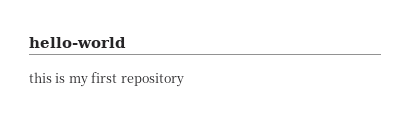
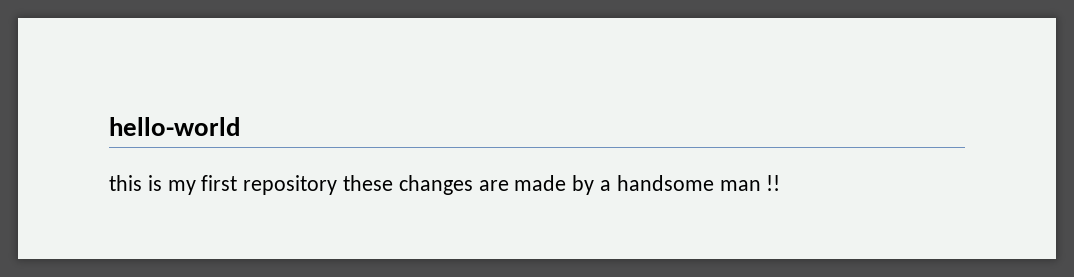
- this is my first repository
+ this is my first repository these changes are made by a handsome man !!

